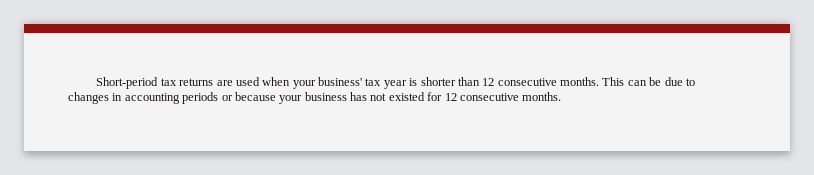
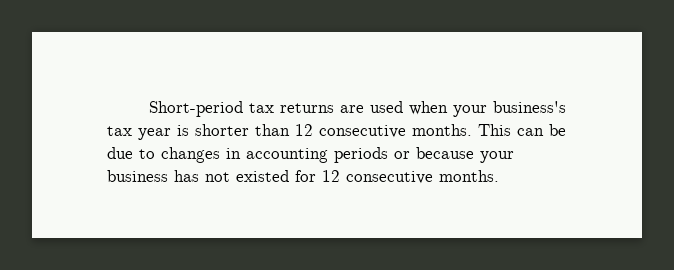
- Short-period tax returns are used when your business' tax year is shorter than 12 consecutive months.
+ Short-period tax returns are used when your business's tax year is shorter than 12 consecutive months.

